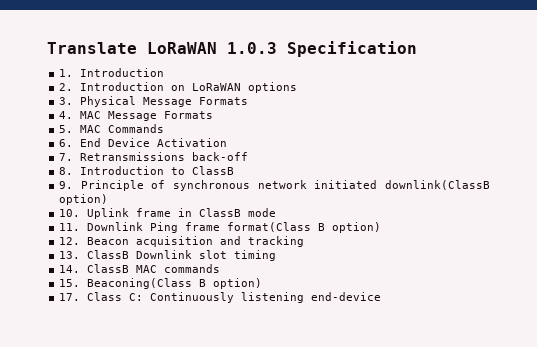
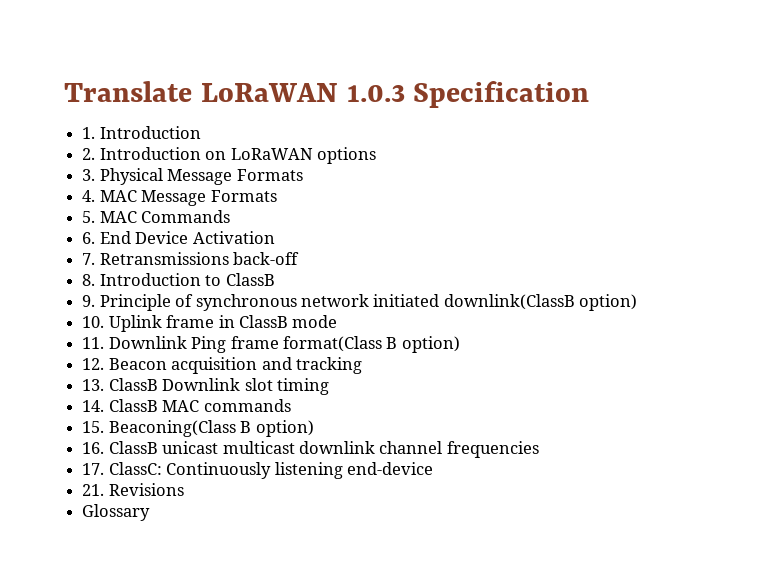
+ 16. ClassB unicast multicast downlink channel frequencies
- 17. Class C: Continuously listening end-device
+ 17. ClassC: Continuously listening end-device
+ 21. Revisions
+ Glossary

